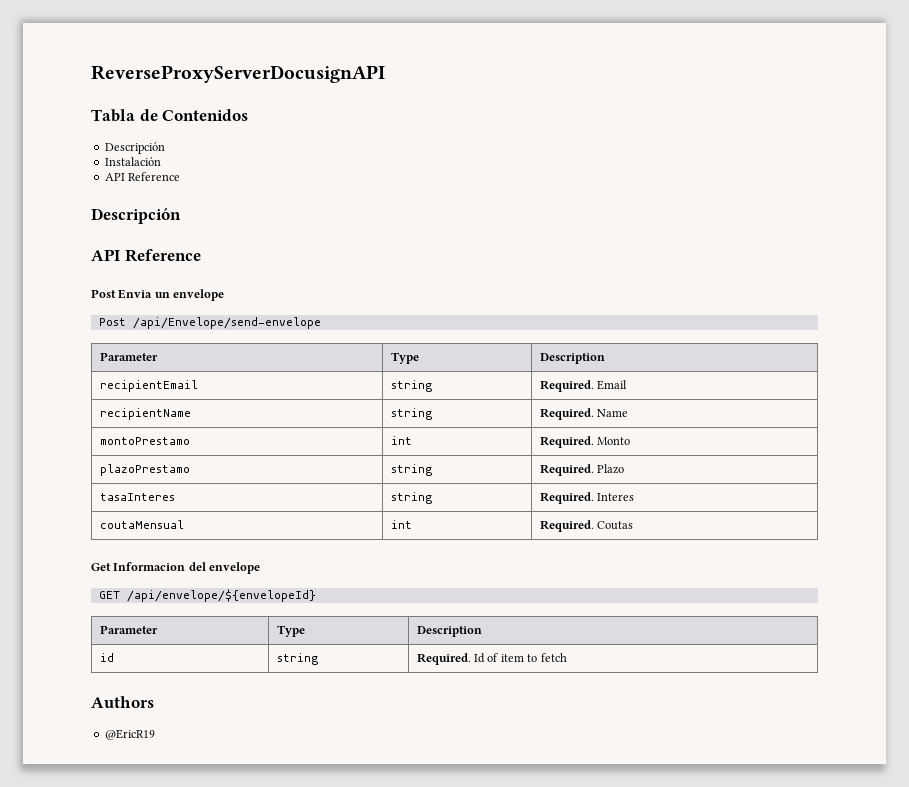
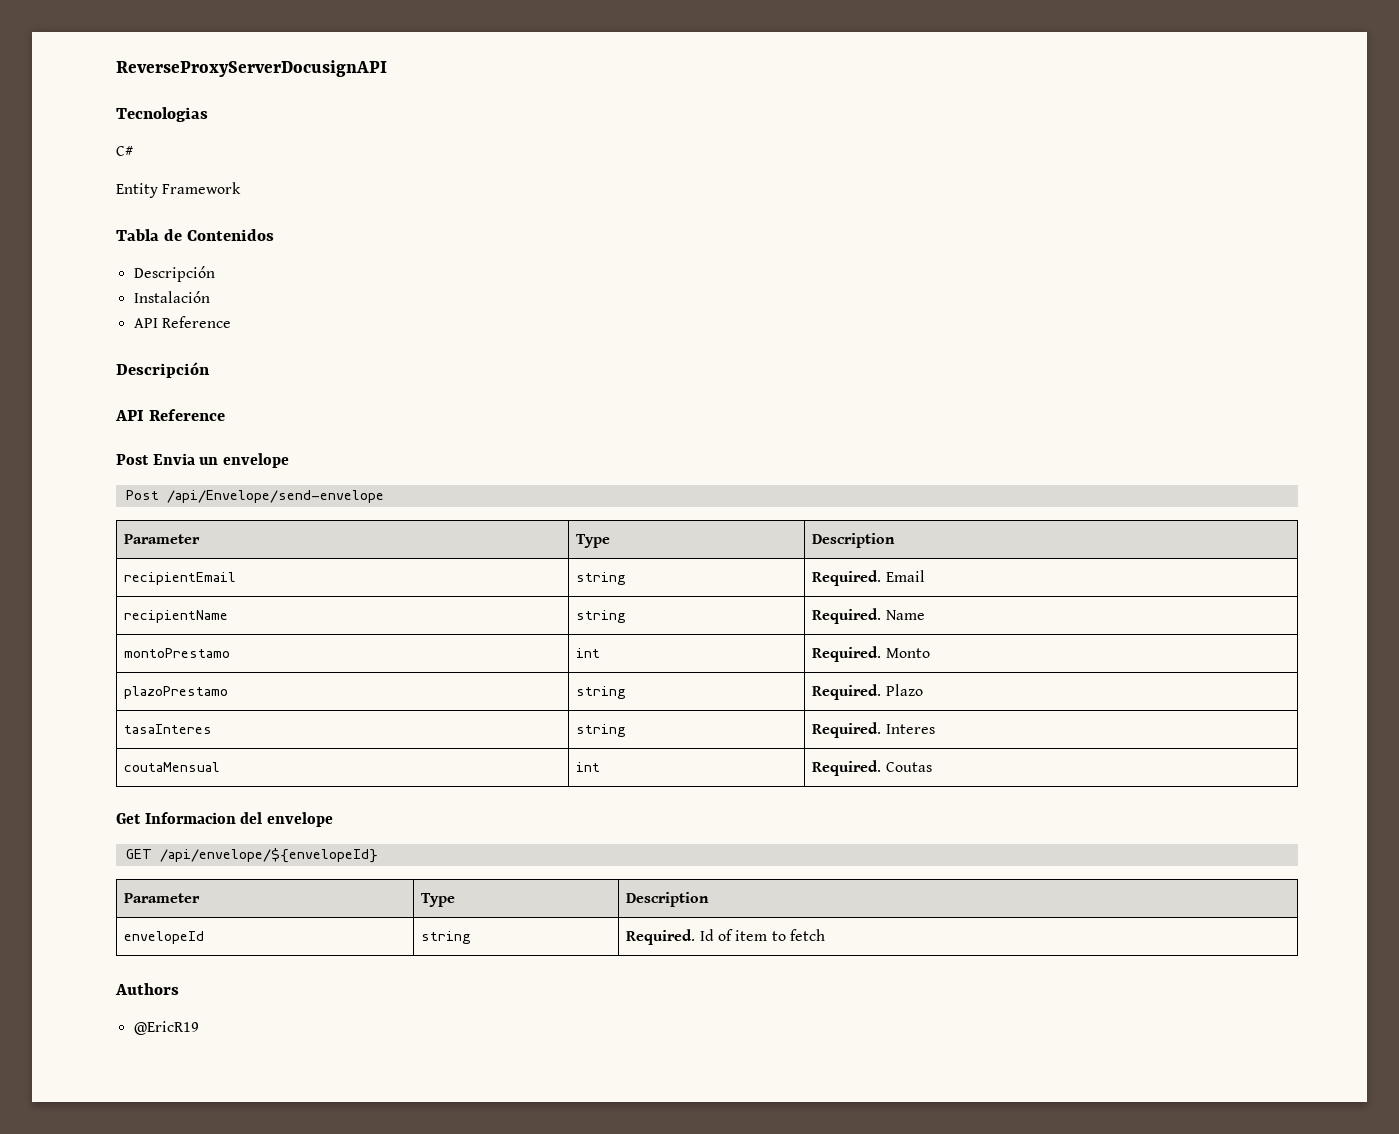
+ Tecnologias
+ C#
+ Entity Framework
- id | string | Required. Id of item to fetch
+ envelopeId | string | Required. Id of item to fetch

